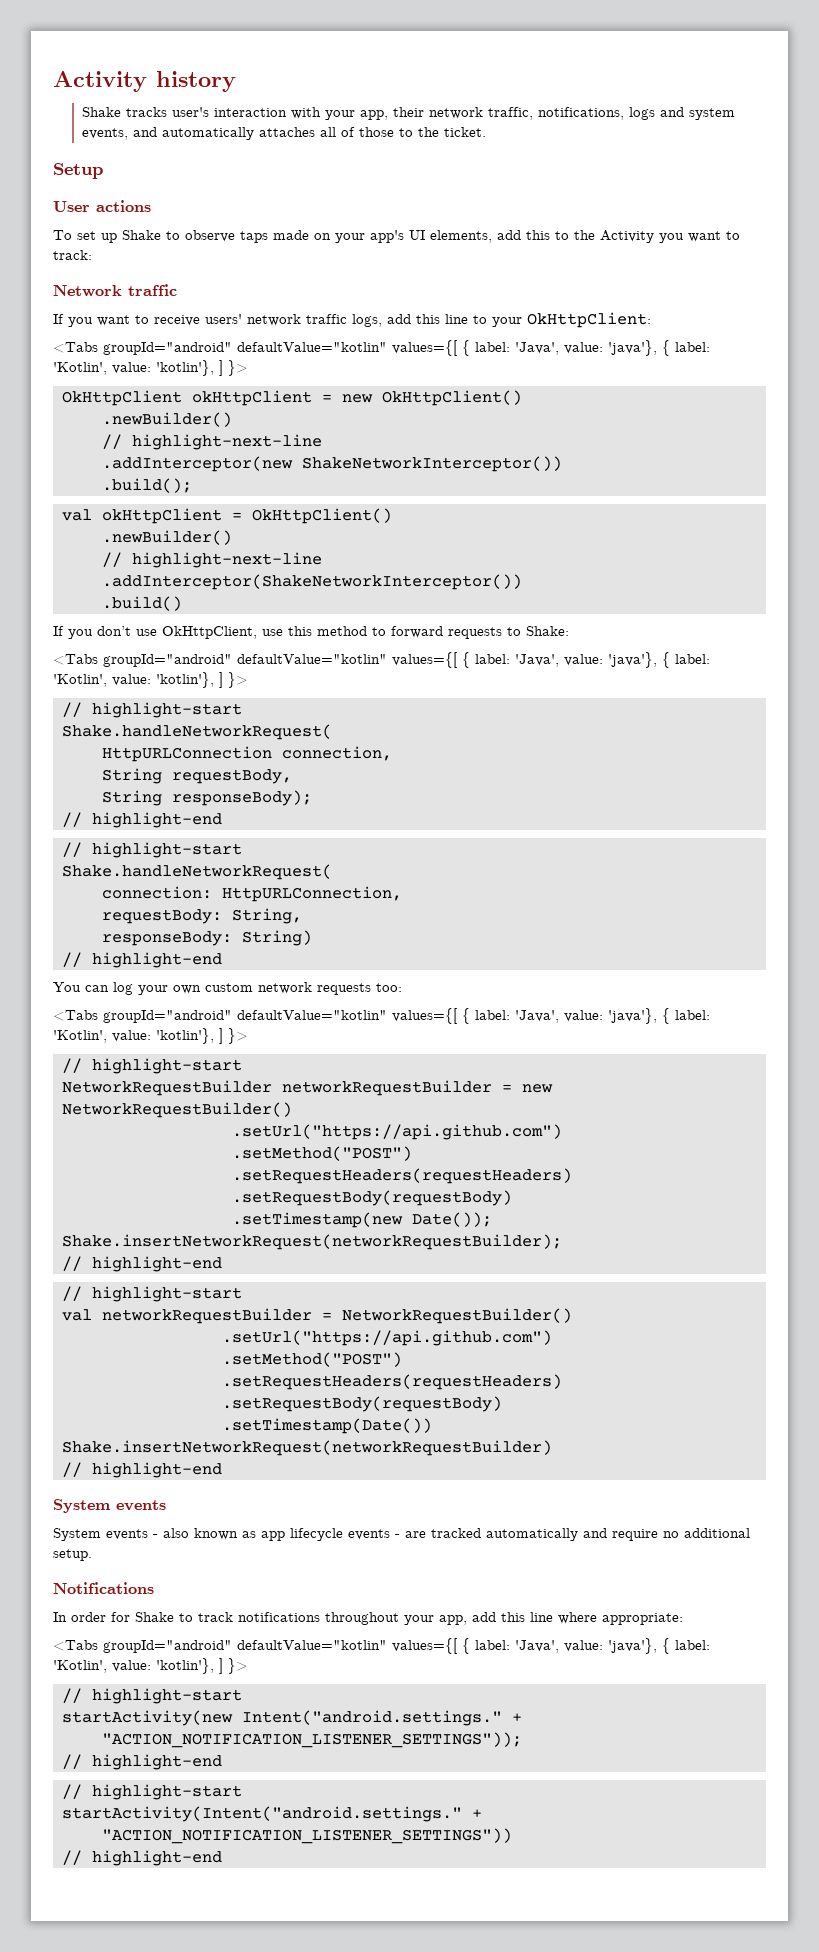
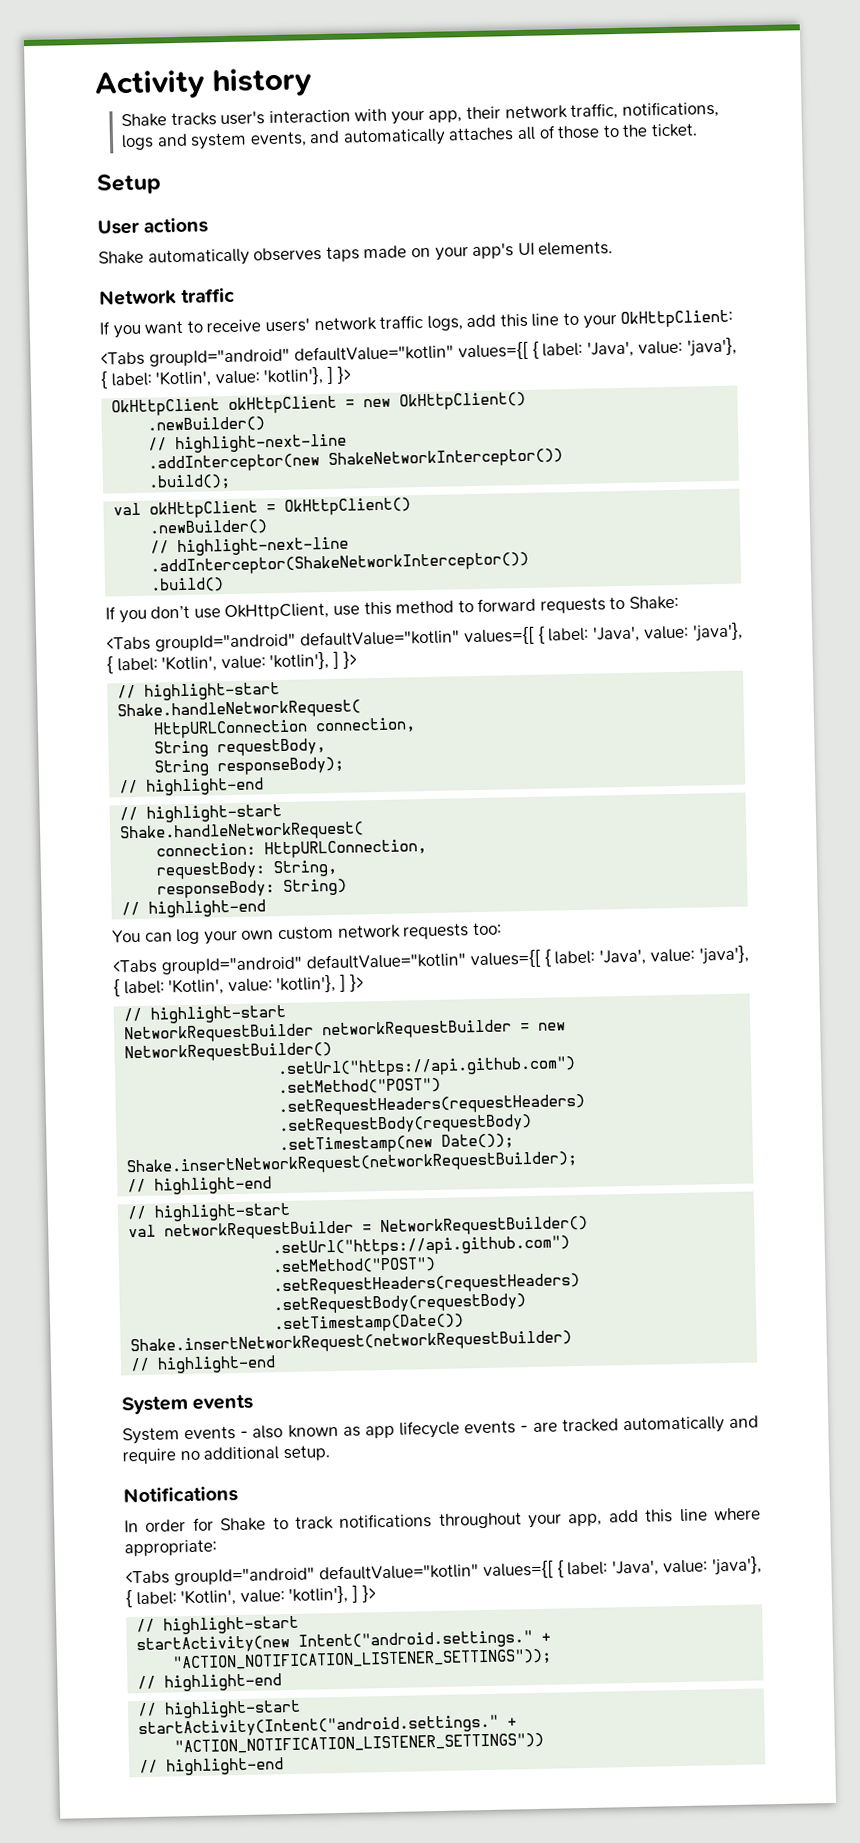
- To set up Shake to observe taps made on your app's UI elements, add this to the Activity you want to track:
+ Shake automatically observes taps made on your app's UI elements.

